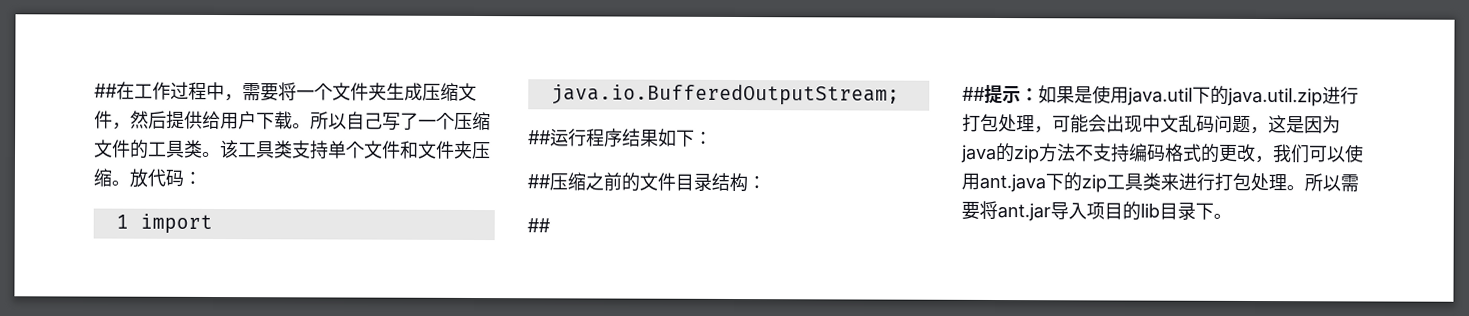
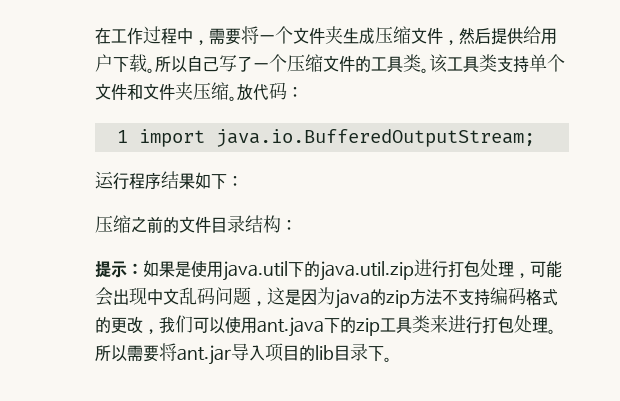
- ##在工作过程中，需要将一个文件夹生成压缩文件，然后提供给用户下载。
+ 在工作过程中，需要将一个文件夹生成压缩文件，然后提供给用户下载。
- ##运行程序结果如下：
+ 运行程序结果如下：
- ##压缩之前的文件目录结构：
- ##
- ##提示：如果是使用java.util下的java.util.zip进行打包处理，可能会出现中文乱码问题，这是因为java的zip方法不支持编码格式的更改，我们可以使用ant.java下的zip工具类来进行打包处理。
+ 压缩之前的文件目录结构：
+ 提示：如果是使用java.util下的java.util.zip进行打包处理，可能会出现中文乱码问题，这是因为java的zip方法不支持编码格式的更改，我们可以使用ant.java下的zip工具类来进行打包处理。

